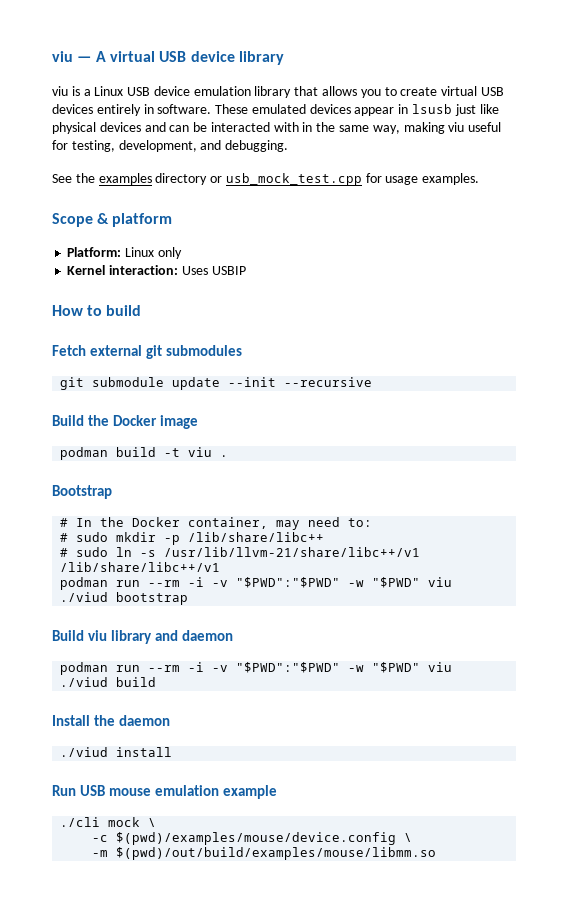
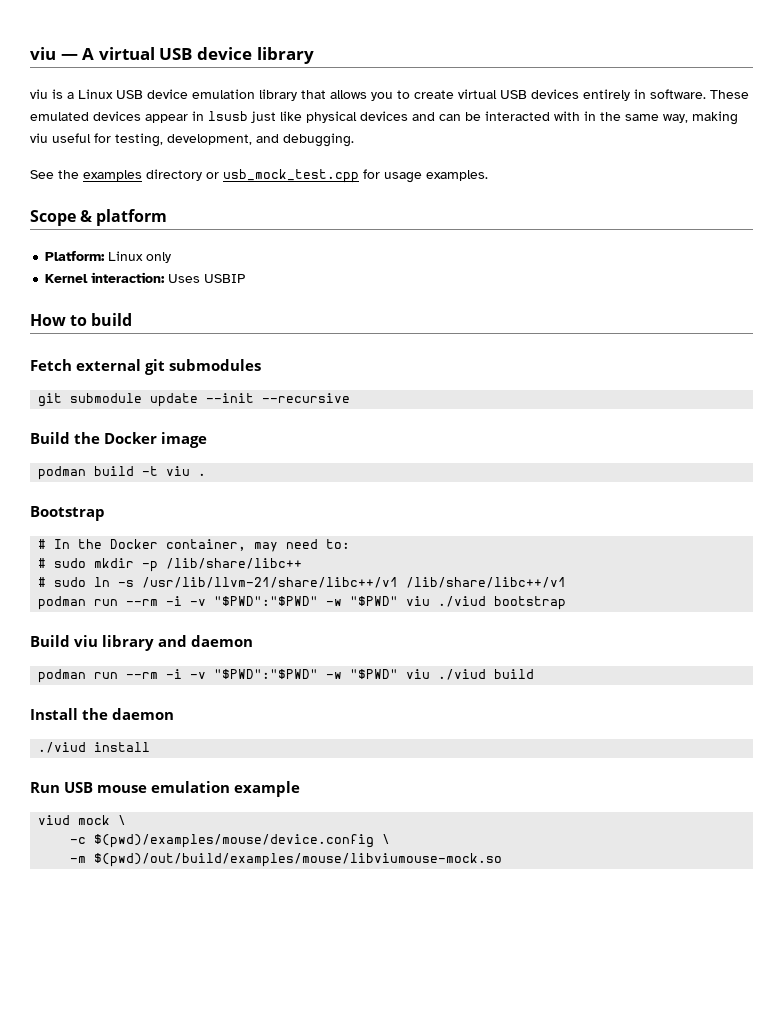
- ./cli mock \
+ viud mock \
- -m $(pwd)/out/build/examples/mouse/libmm.so
+ -m $(pwd)/out/build/examples/mouse/libviumouse-mock.so

